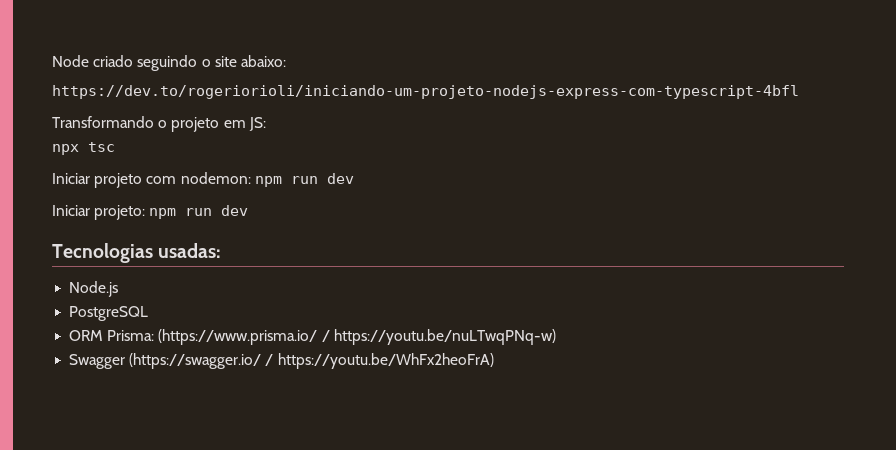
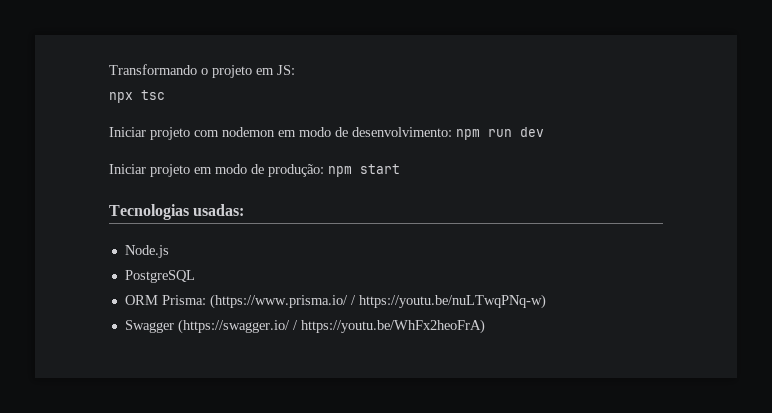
- Node criado seguindo o site abaixo:
- https://dev.to/rogeriorioli/iniciando-um-projeto-nodejs-express-com-typescript-4bfl
- Iniciar projeto com nodemon: npm run dev
+ Iniciar projeto com nodemon em modo de desenvolvimento: npm run dev
- Iniciar projeto: npm run dev
+ Iniciar projeto em modo de produção: npm start

